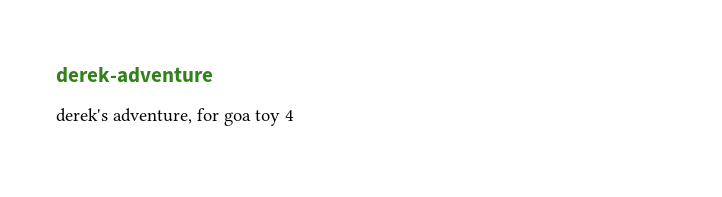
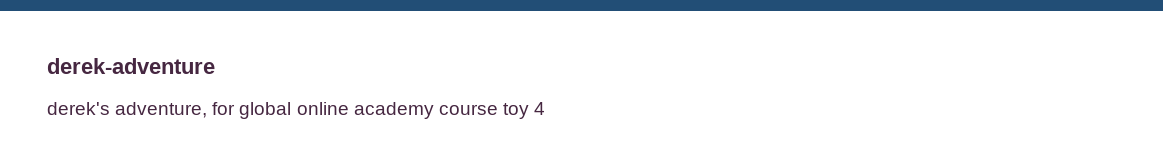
- derek's adventure, for goa toy 4
+ derek's adventure, for global online academy course toy 4

